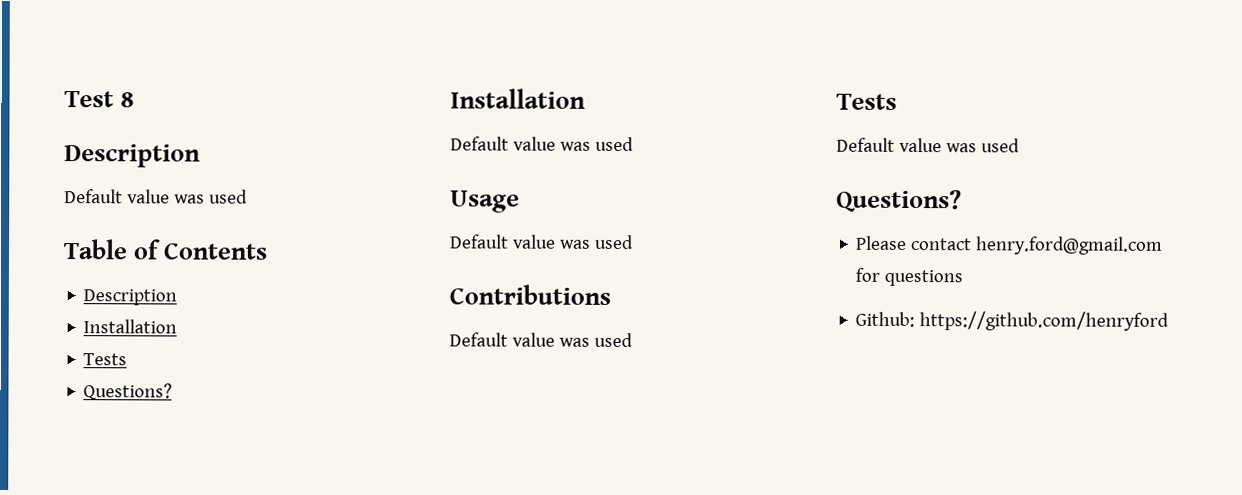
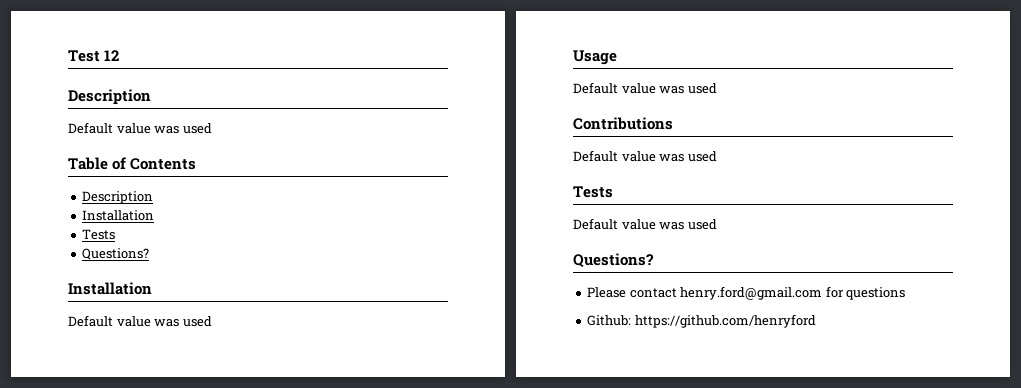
- Test 8
+ Test 12

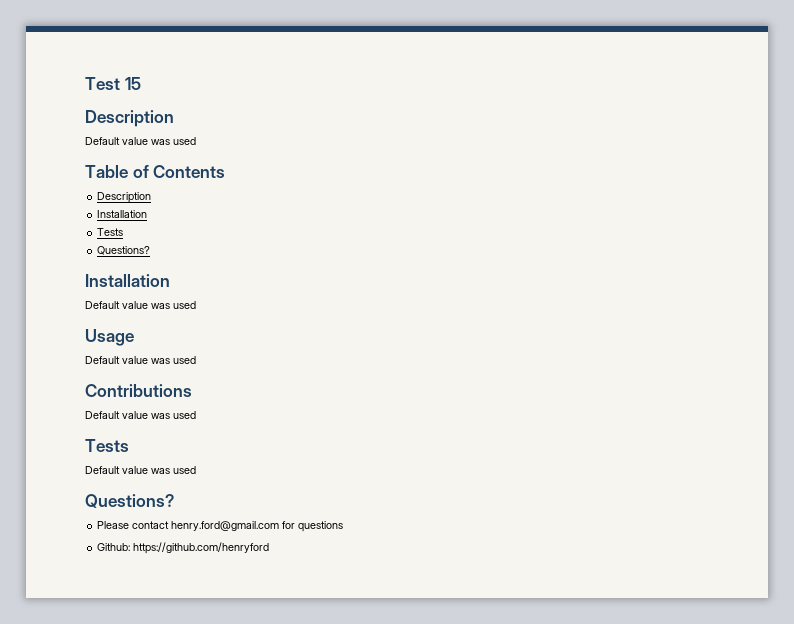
- Test 12
+ Test 15

